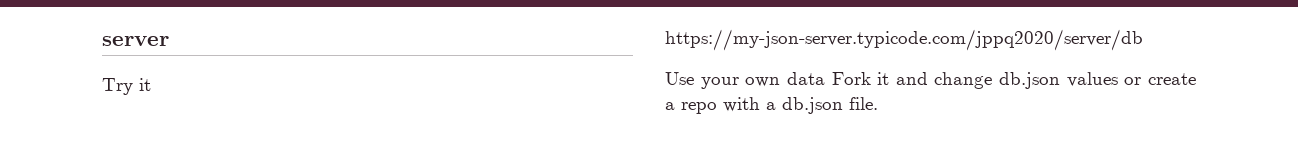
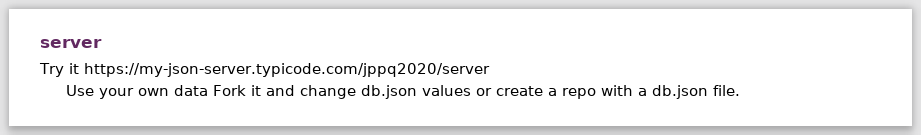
- Try it https://my-json-server.typicode.com/jppq2020/server/db
+ Try it https://my-json-server.typicode.com/jppq2020/server

